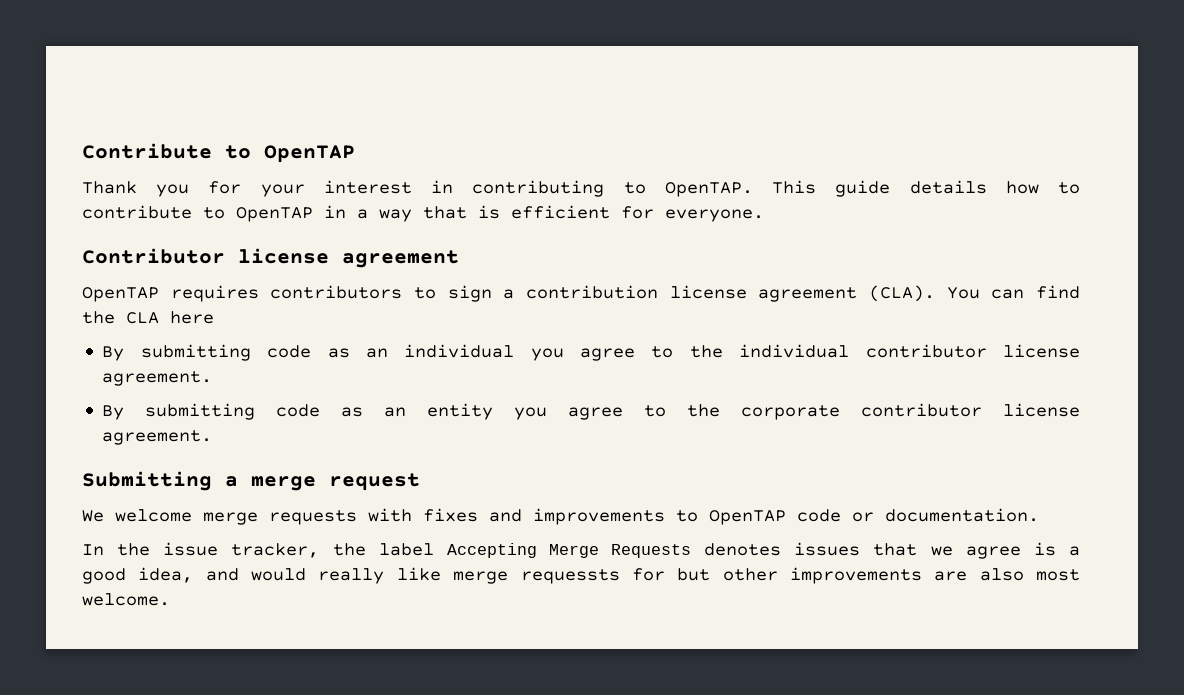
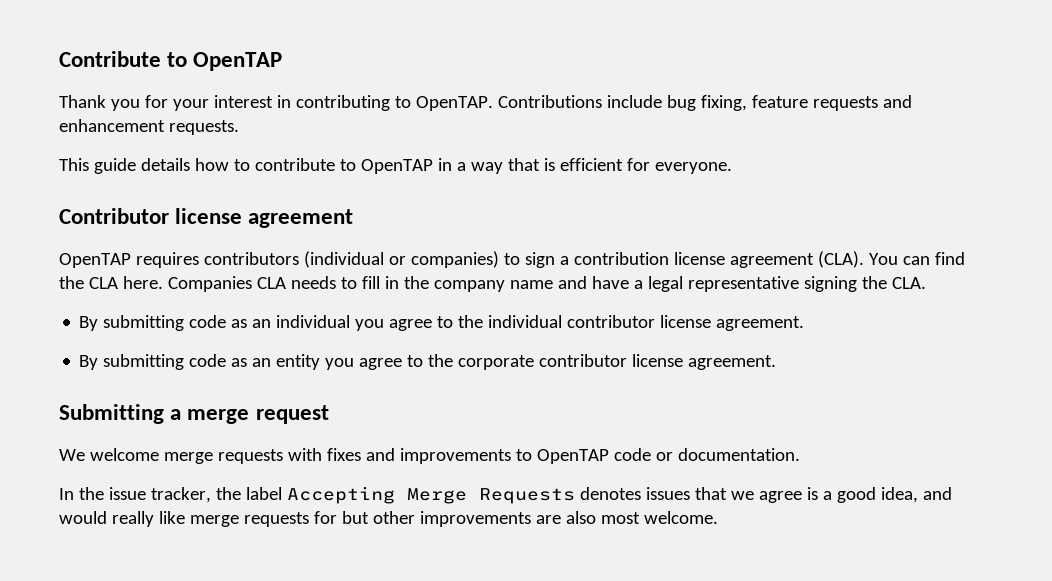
- Thank you for your interest in contributing to OpenTAP. This guide details how to contribute to OpenTAP in a way that is efficient for everyone.
+ Thank you for your interest in contributing to OpenTAP. Contributions include bug fixing, feature requests and enhancement requests.
+ This guide details how to contribute to OpenTAP in a way that is efficient for everyone.
- OpenTAP requires contributors to sign a contribution license agreement (CLA).
+ OpenTAP requires contributors (individual or companies) to sign a contribution license agreement (CLA).
- You can find the CLA here
+ You can find the CLA here. Companies CLA needs to fill in the company name and have a legal representative signing the CLA.
- In the issue tracker, the label Accepting Merge Requests denotes issues that we agree is a good idea, and would really like merge requessts for but other improvements are also most welcome.
+ In the issue tracker, the label Accepting Merge Requests denotes issues that we agree is a good idea, and would really like merge requests for but other improvements are also most welcome.

